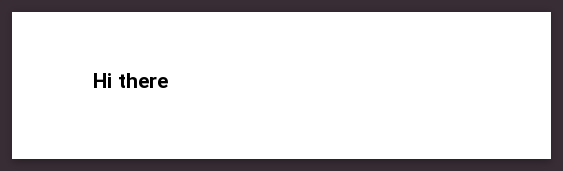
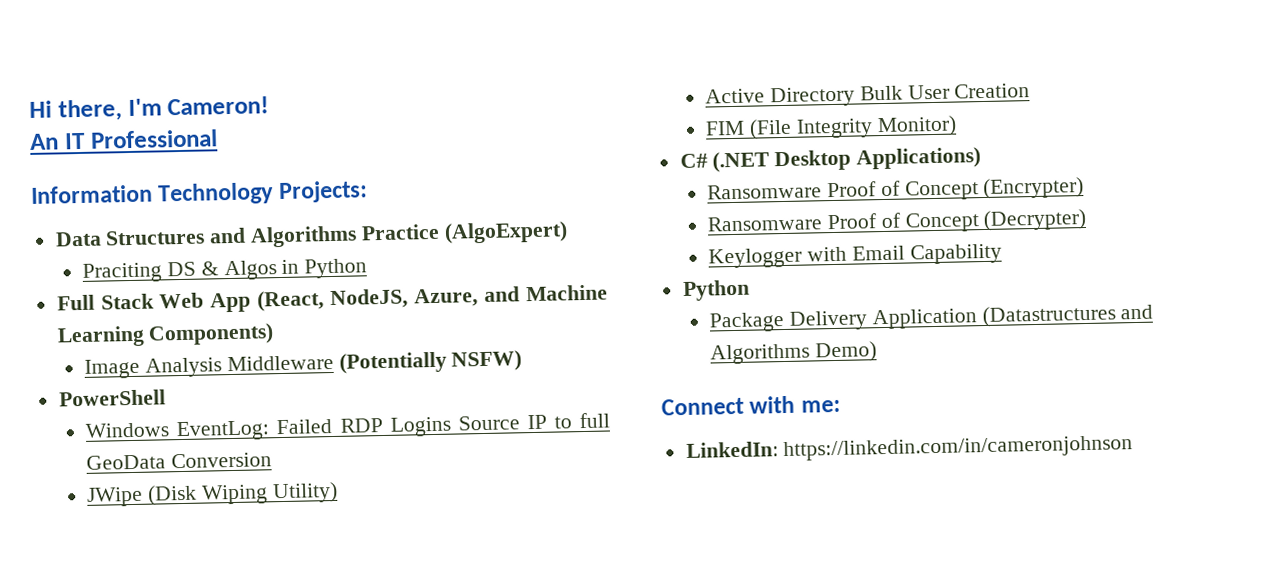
- Hi there
+ Hi there, I'm Cameron!
+ An IT Professional
+ Information Technology Projects:
+ Data Structures and Algorithms Practice (AlgoExpert)
+ Praciting DS & Algos in Python
+ Full Stack Web App (React, NodeJS, Azure, and Machine Learning Components)
+ Image Analysis Middleware (Potentially NSFW)
+ PowerShell
+ Windows EventLog: Failed RDP Logins Source IP to full GeoData Conversion
+ JWipe (Disk Wiping Utility)
+ Active Directory Bulk User Creation
+ FIM (File Integrity Monitor)
+ C# (.NET Desktop Applications)
+ Ransomware Proof of Concept (Encrypter)
+ Ransomware Proof of Concept (Decrypter)
+ Keylogger with Email Capability
+ Python
+ Package Delivery Application (Datastructures and Algorithms Demo)
+ Connect with me:
+ LinkedIn: https://linkedin.com/in/cameronjohnson

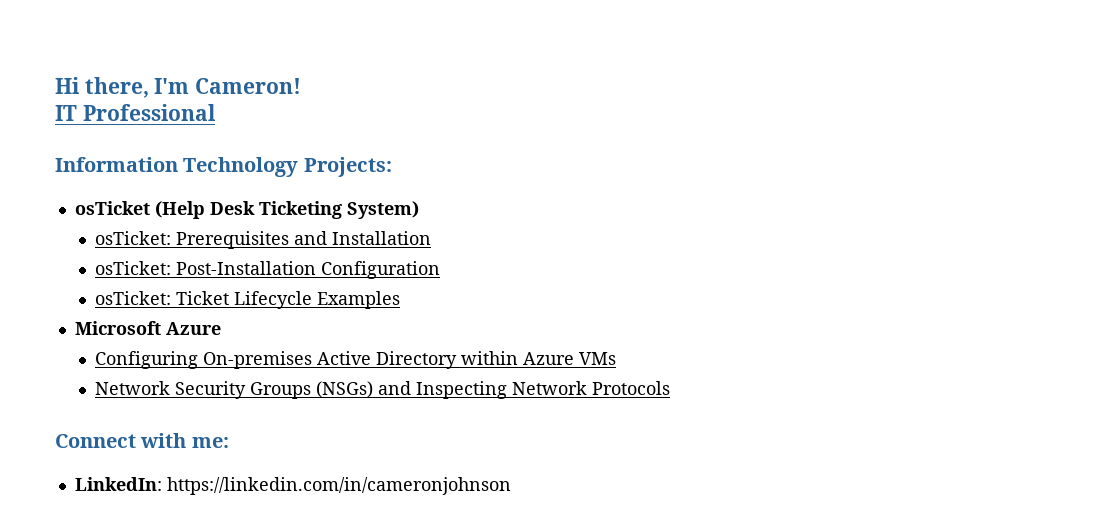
- An IT Professional
+ IT Professional
- Data Structures and Algorithms Practice (AlgoExpert)
- Praciting DS & Algos in Python
- Full Stack Web App (React, NodeJS, Azure, and Machine Learning Components)
- Image Analysis Middleware (Potentially NSFW)
- PowerShell
- Windows EventLog: Failed RDP Logins Source IP to full GeoData Conversion
- JWipe (Disk Wiping Utility)
- Active Directory Bulk User Creation
- FIM (File Integrity Monitor)
- C# (.NET Desktop Applications)
- Ransomware Proof of Concept (Encrypter)
- Ransomware Proof of Concept (Decrypter)
- Keylogger with Email Capability
- Python
- Package Delivery Application (Datastructures and Algorithms Demo)
+ osTicket (Help Desk Ticketing System)
+ osTicket: Prerequisites and Installation
+ osTicket: Post-Installation Configuration
+ osTicket: Ticket Lifecycle Examples
+ Microsoft Azure
+ Configuring On-premises Active Directory within Azure VMs
+ Network Security Groups (NSGs) and Inspecting Network Protocols

